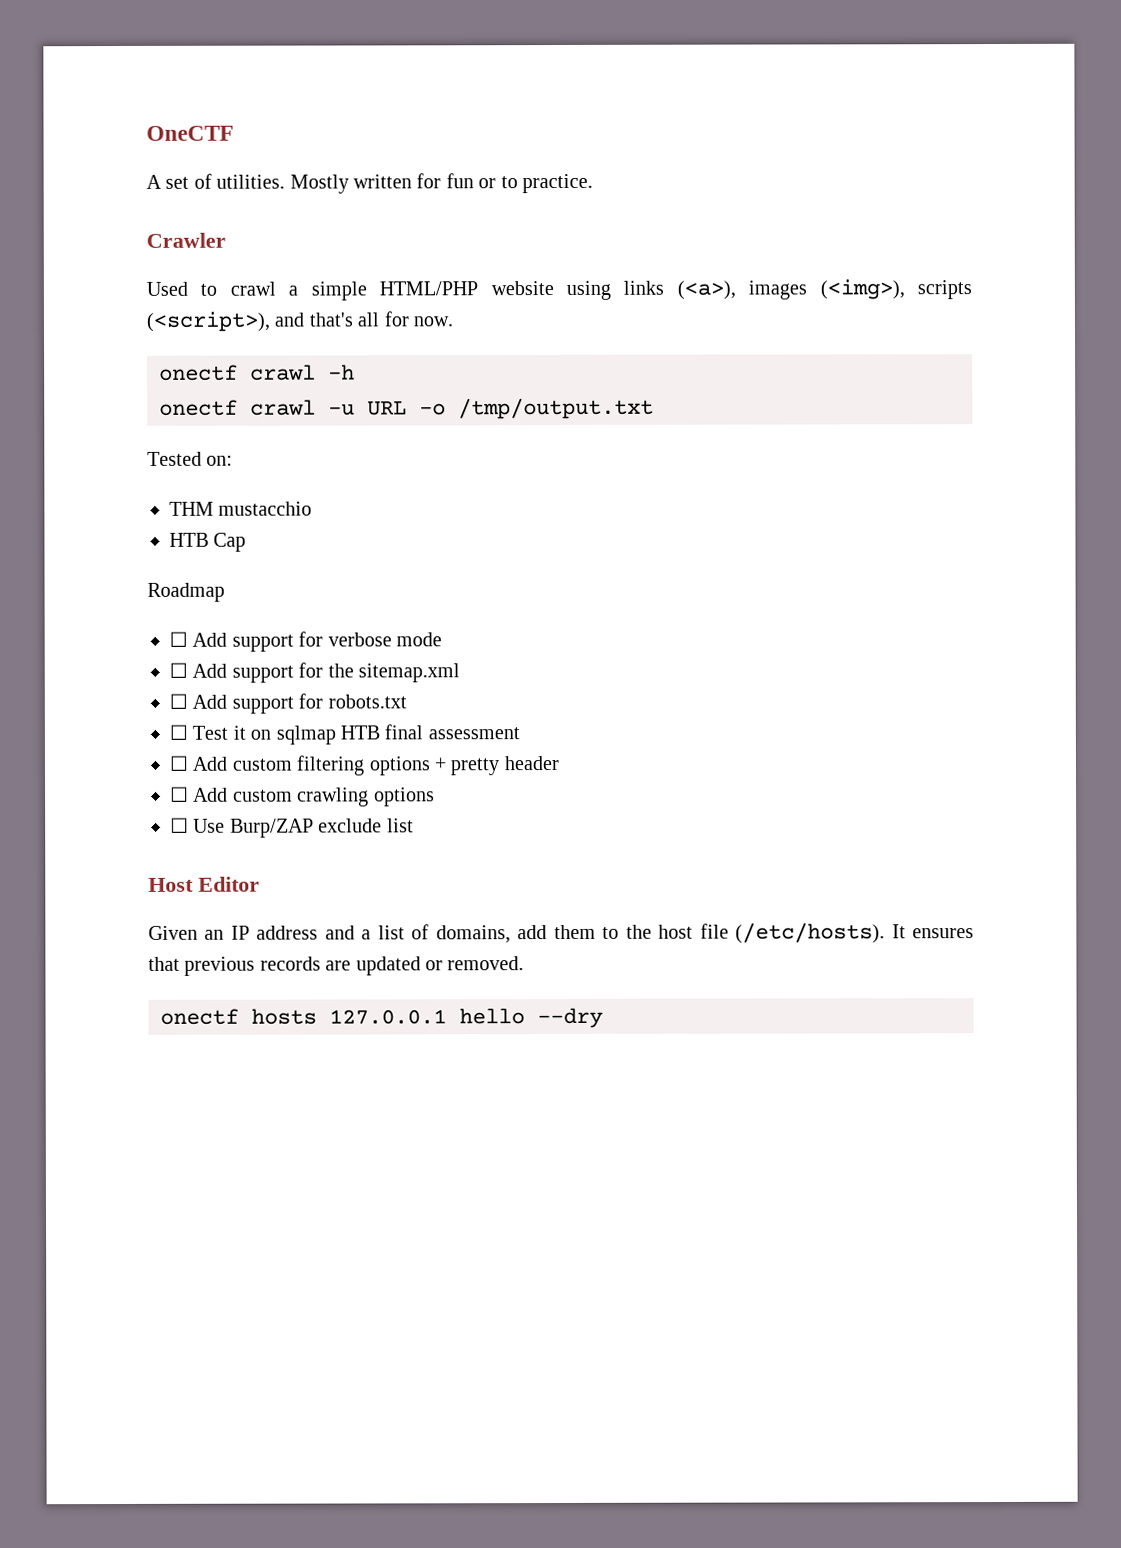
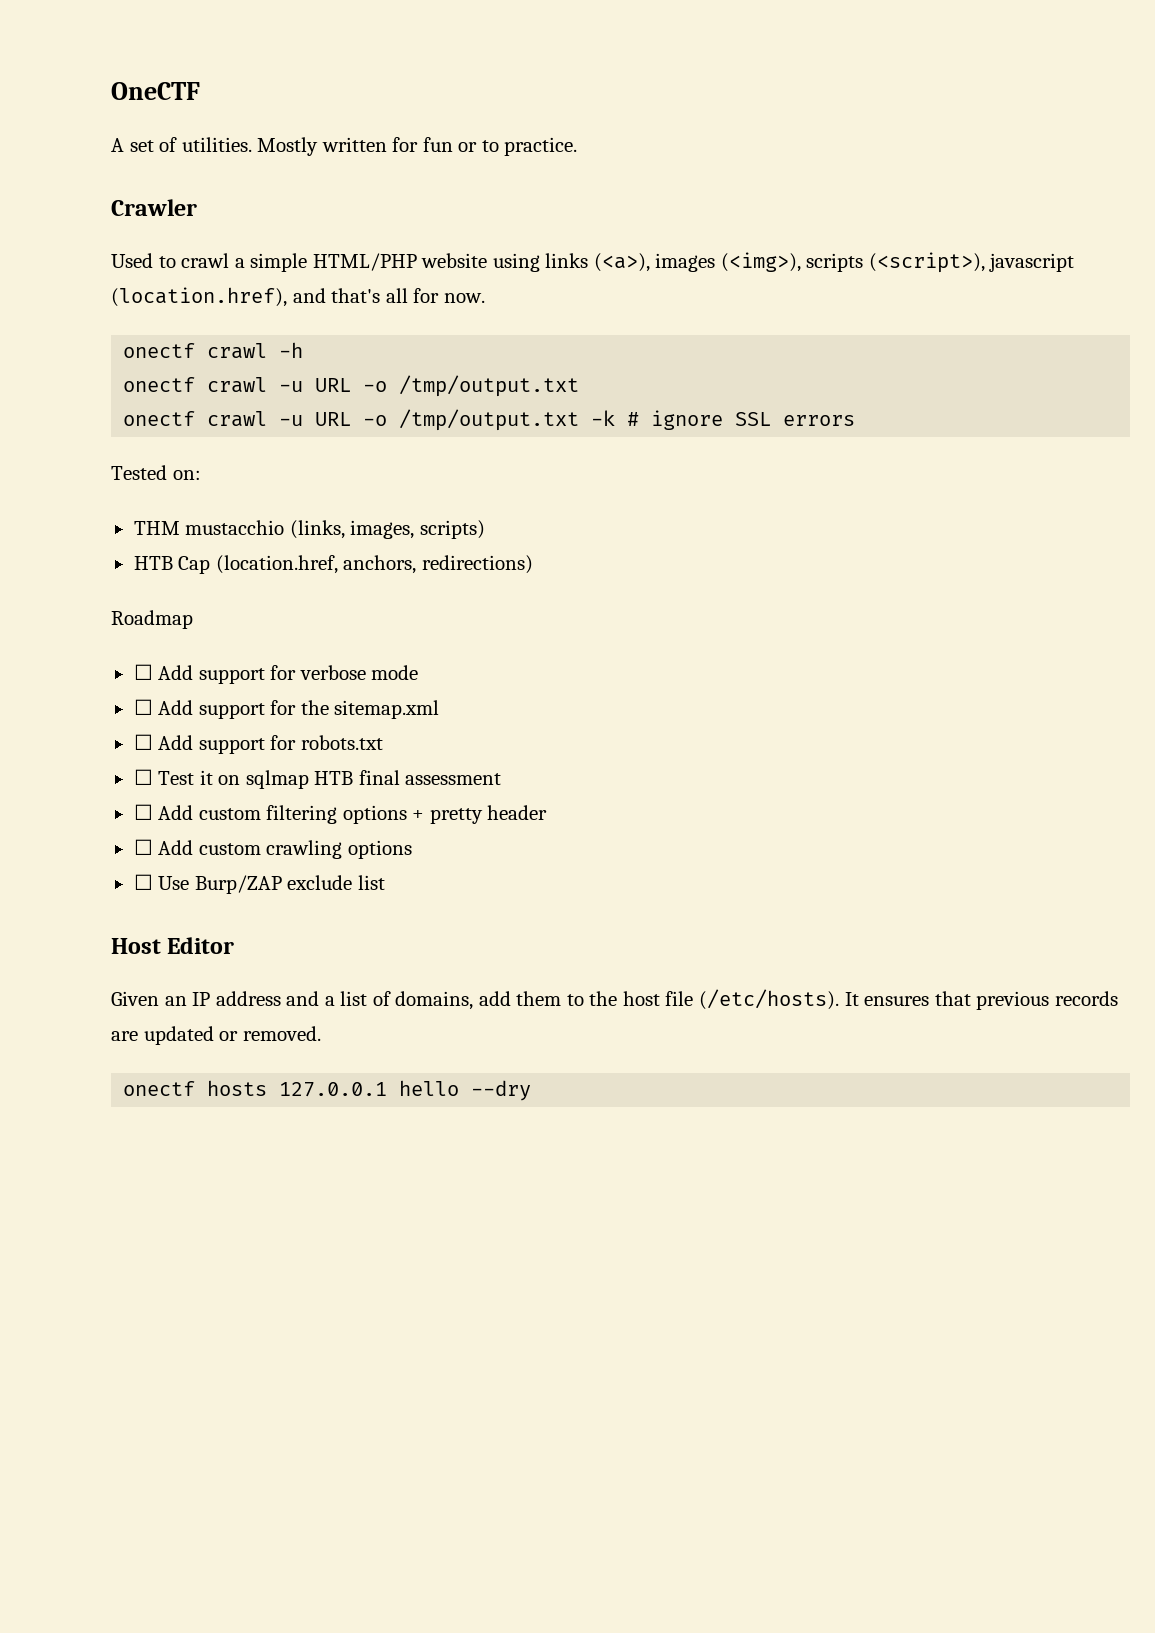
- Used to crawl a simple HTML/PHP website using links (<a>), images (<img>), scripts (<script>), and that's all for now.
+ Used to crawl a simple HTML/PHP website using links (<a>), images (<img>), scripts (<script>), javascript (location.href), and that's all for now.
+ onectf crawl -u URL -o /tmp/output.txt -k # ignore SSL errors
- THM mustacchio
+ THM mustacchio (links, images, scripts)
- HTB Cap
+ HTB Cap (location.href, anchors, redirections)

